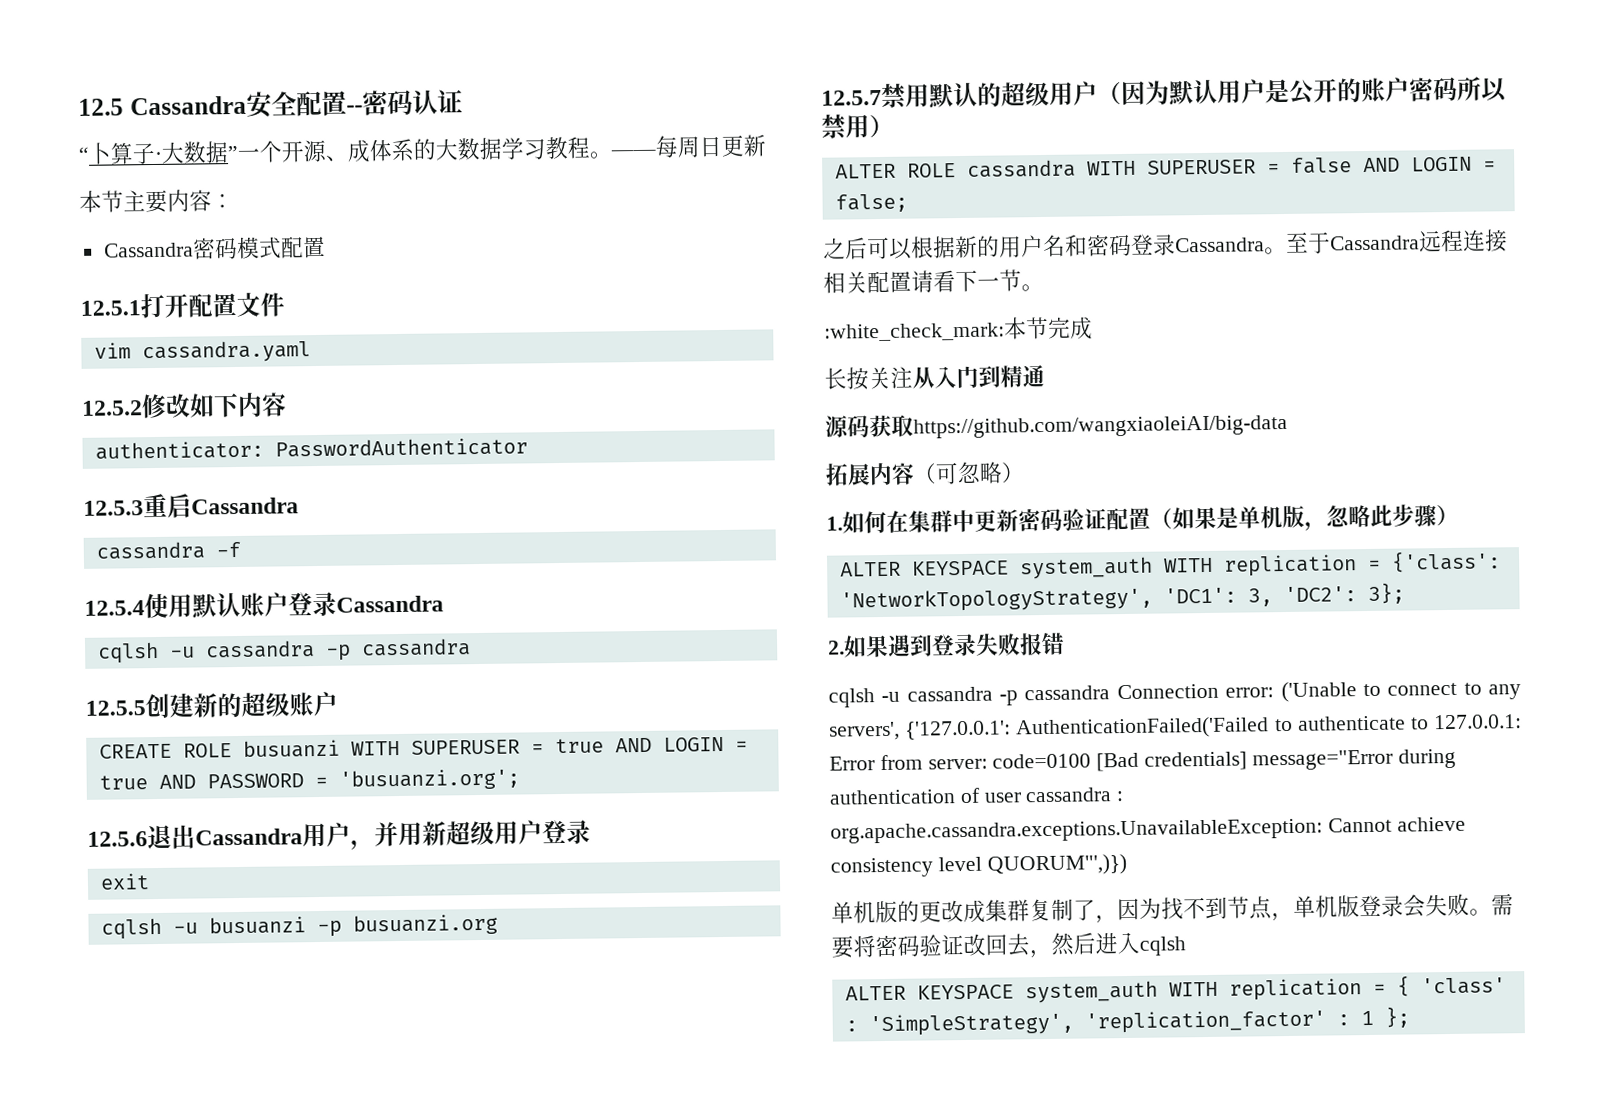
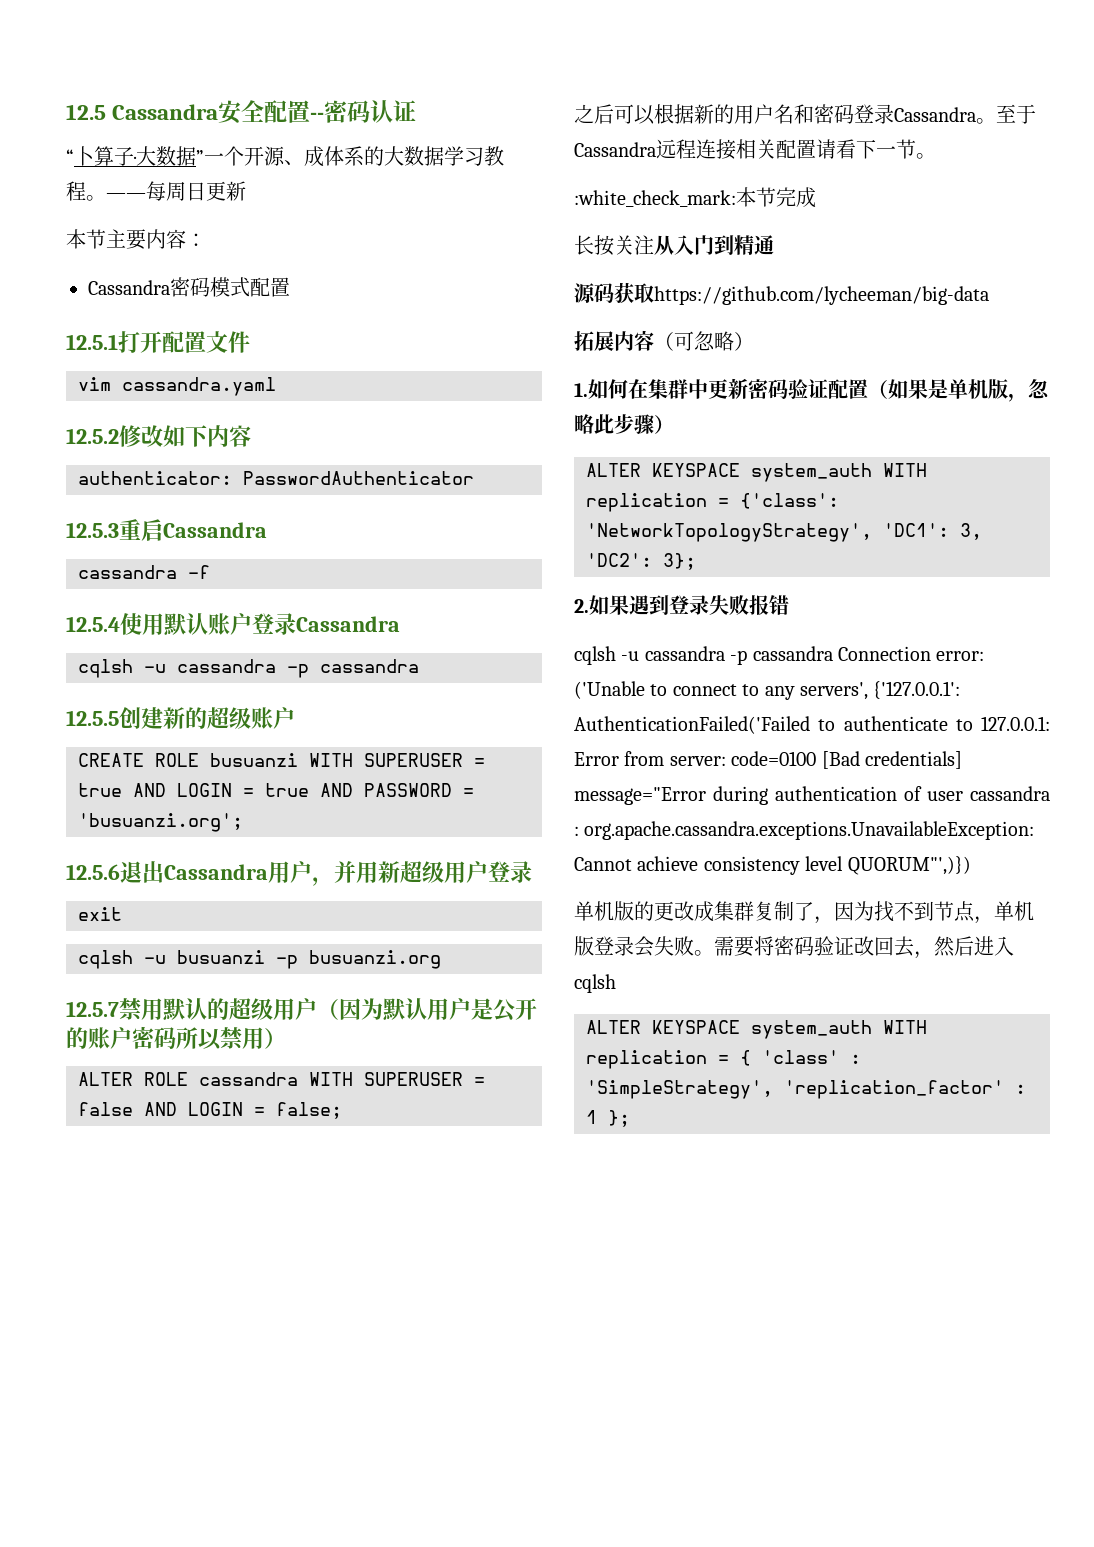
- 源码获取https://github.com/wangxiaoleiAI/big-data
+ 源码获取https://github.com/lycheeman/big-data

